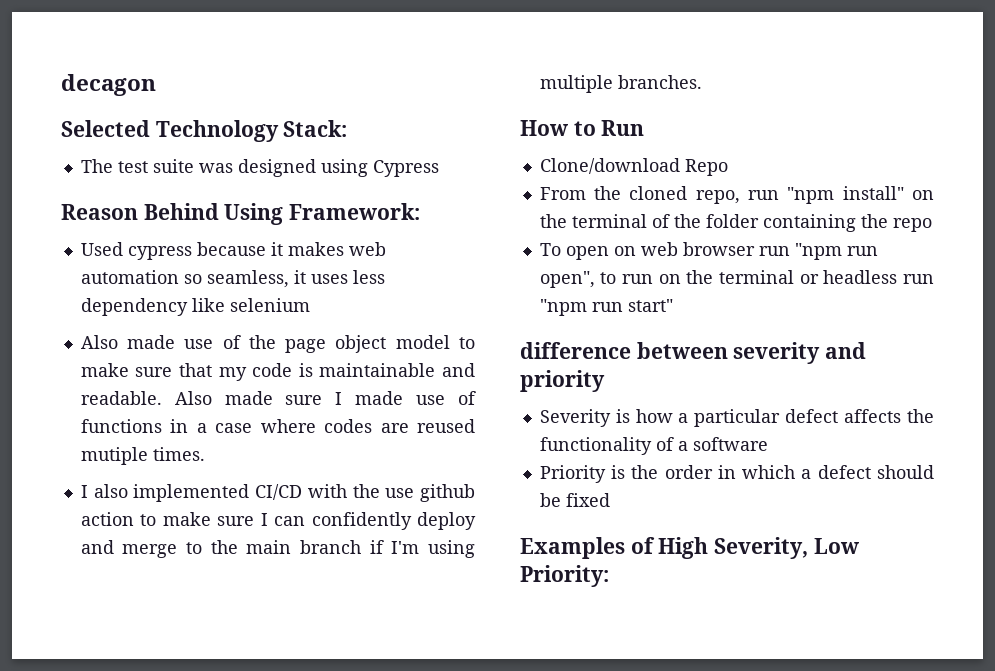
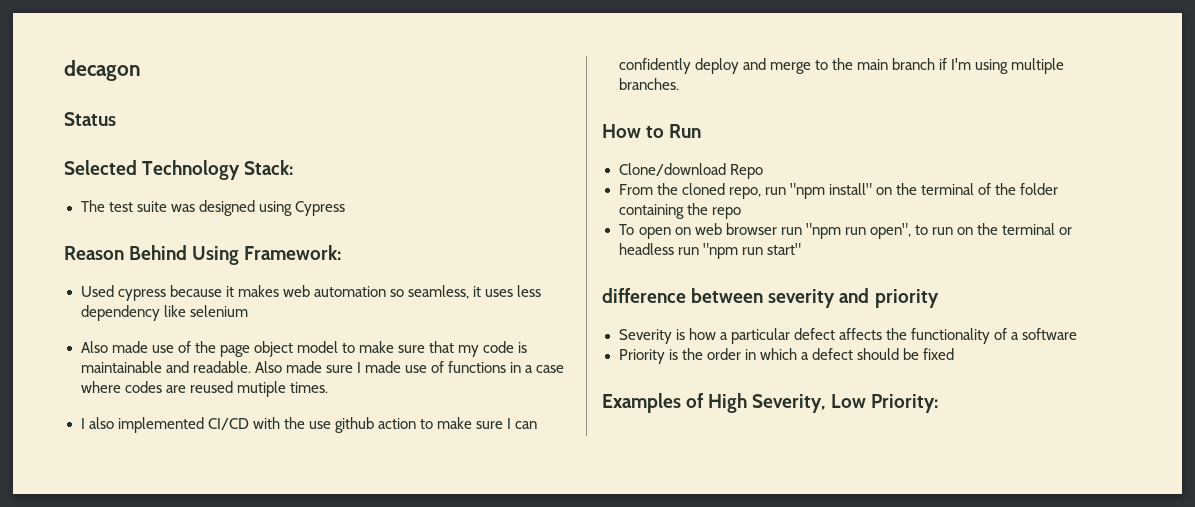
+ Status

